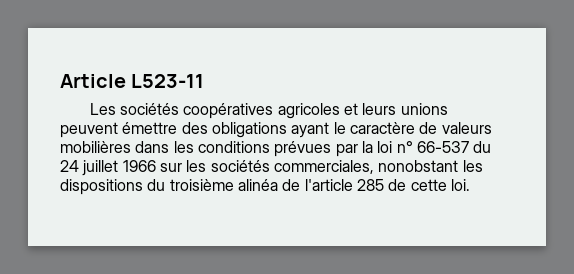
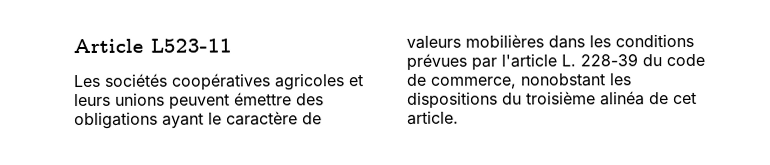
- Les sociétés coopératives agricoles et leurs unions peuvent émettre des obligations ayant le caractère de valeurs mobilières dans les conditions prévues par la loi n° 66-537 du 24 juillet 1966 sur les sociétés commerciales, nonobstant les dispositions du troisième alinéa de l'article 285 de cette loi.
+ Les sociétés coopératives agricoles et leurs unions peuvent émettre des obligations ayant le caractère de valeurs mobilières dans les conditions prévues par l'article L. 228-39 du code de commerce, nonobstant les dispositions du troisième alinéa de cet article.

